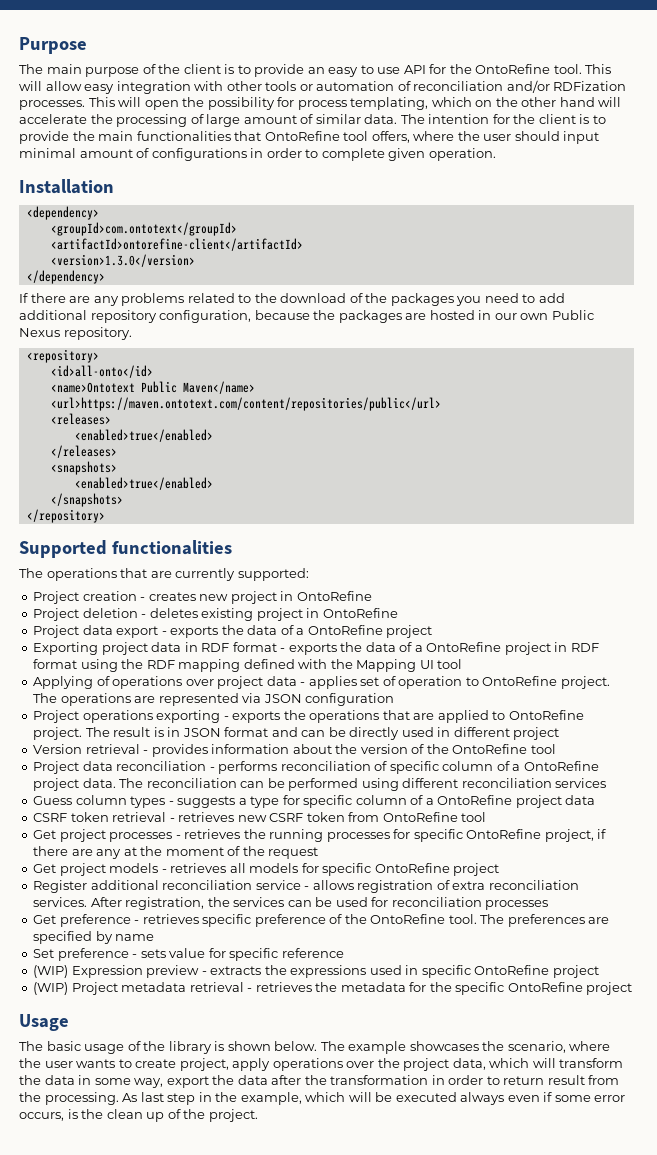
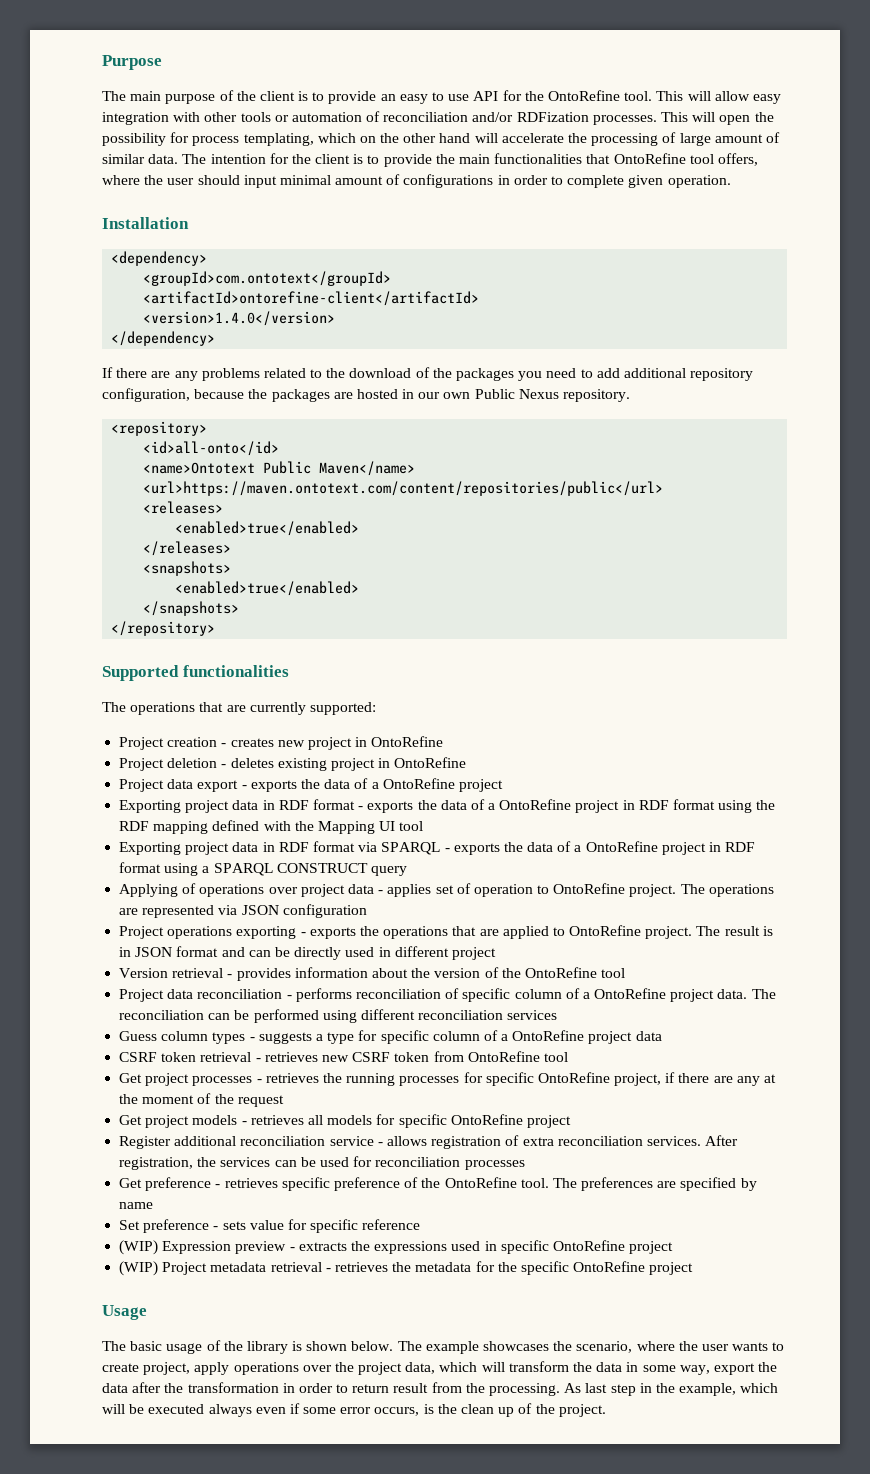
- <version>1.3.0</version>
+ <version>1.4.0</version>
+ Exporting project data in RDF format via SPARQL - exports the data of a OntoRefine project in RDF format using a SPARQL CONSTRUCT query

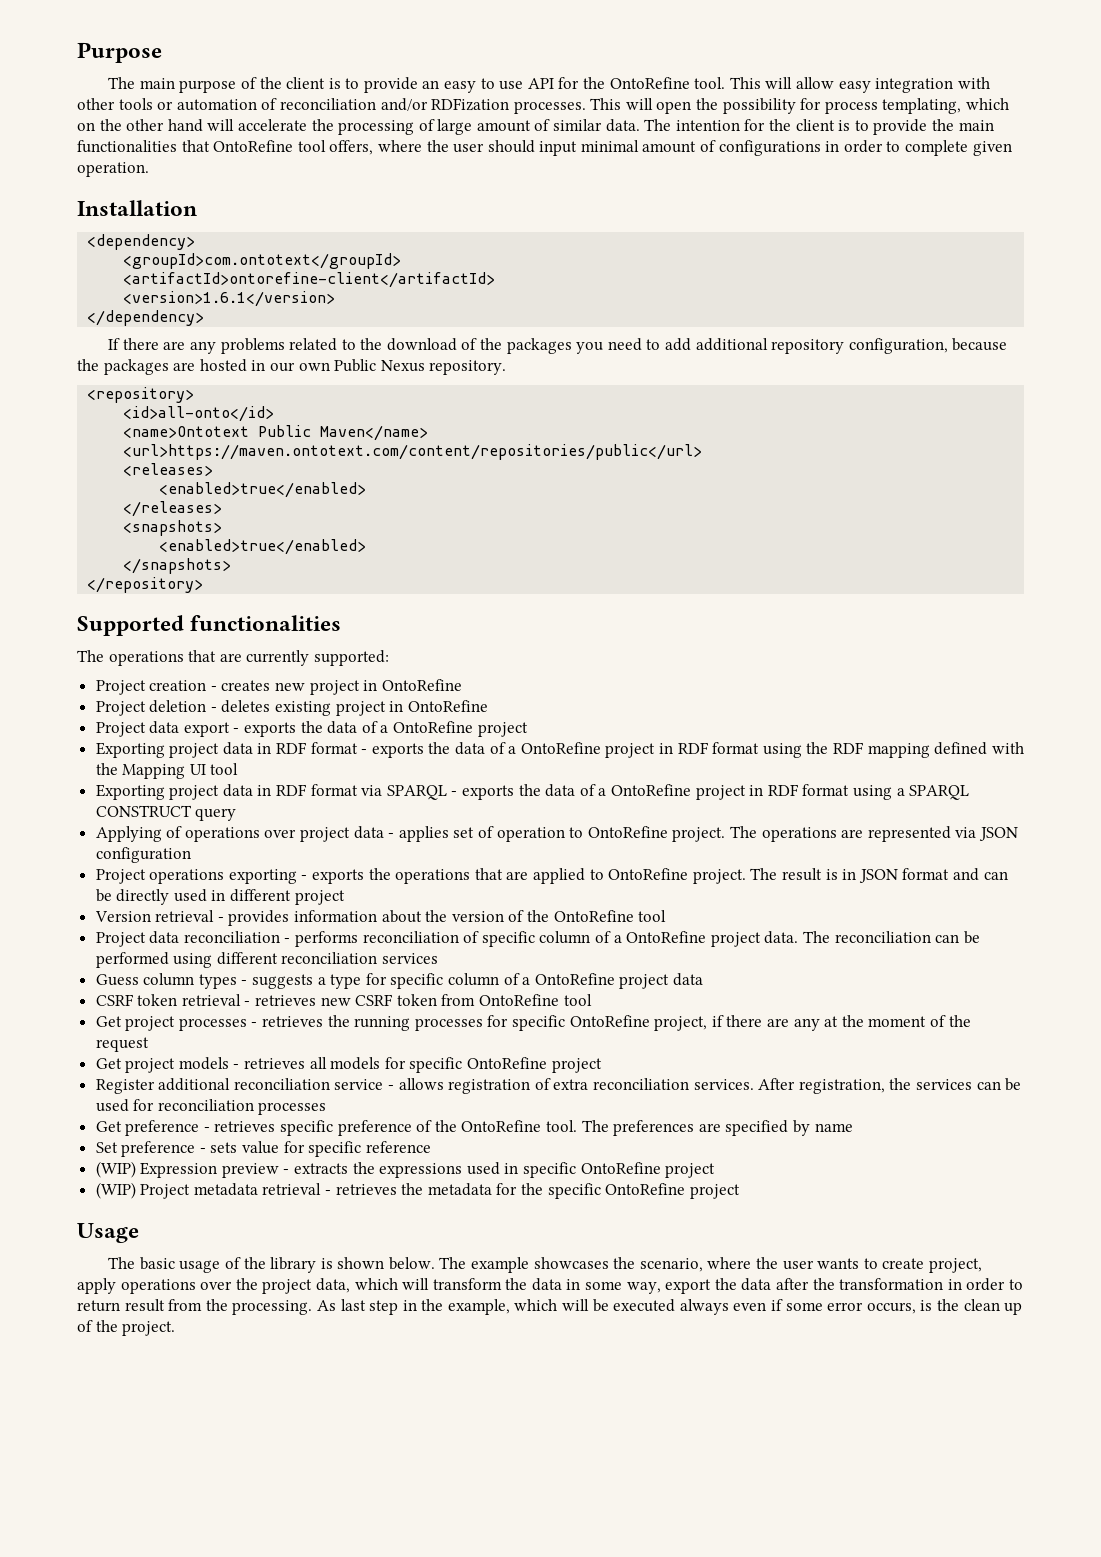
- <version>1.4.0</version>
+ <version>1.6.1</version>

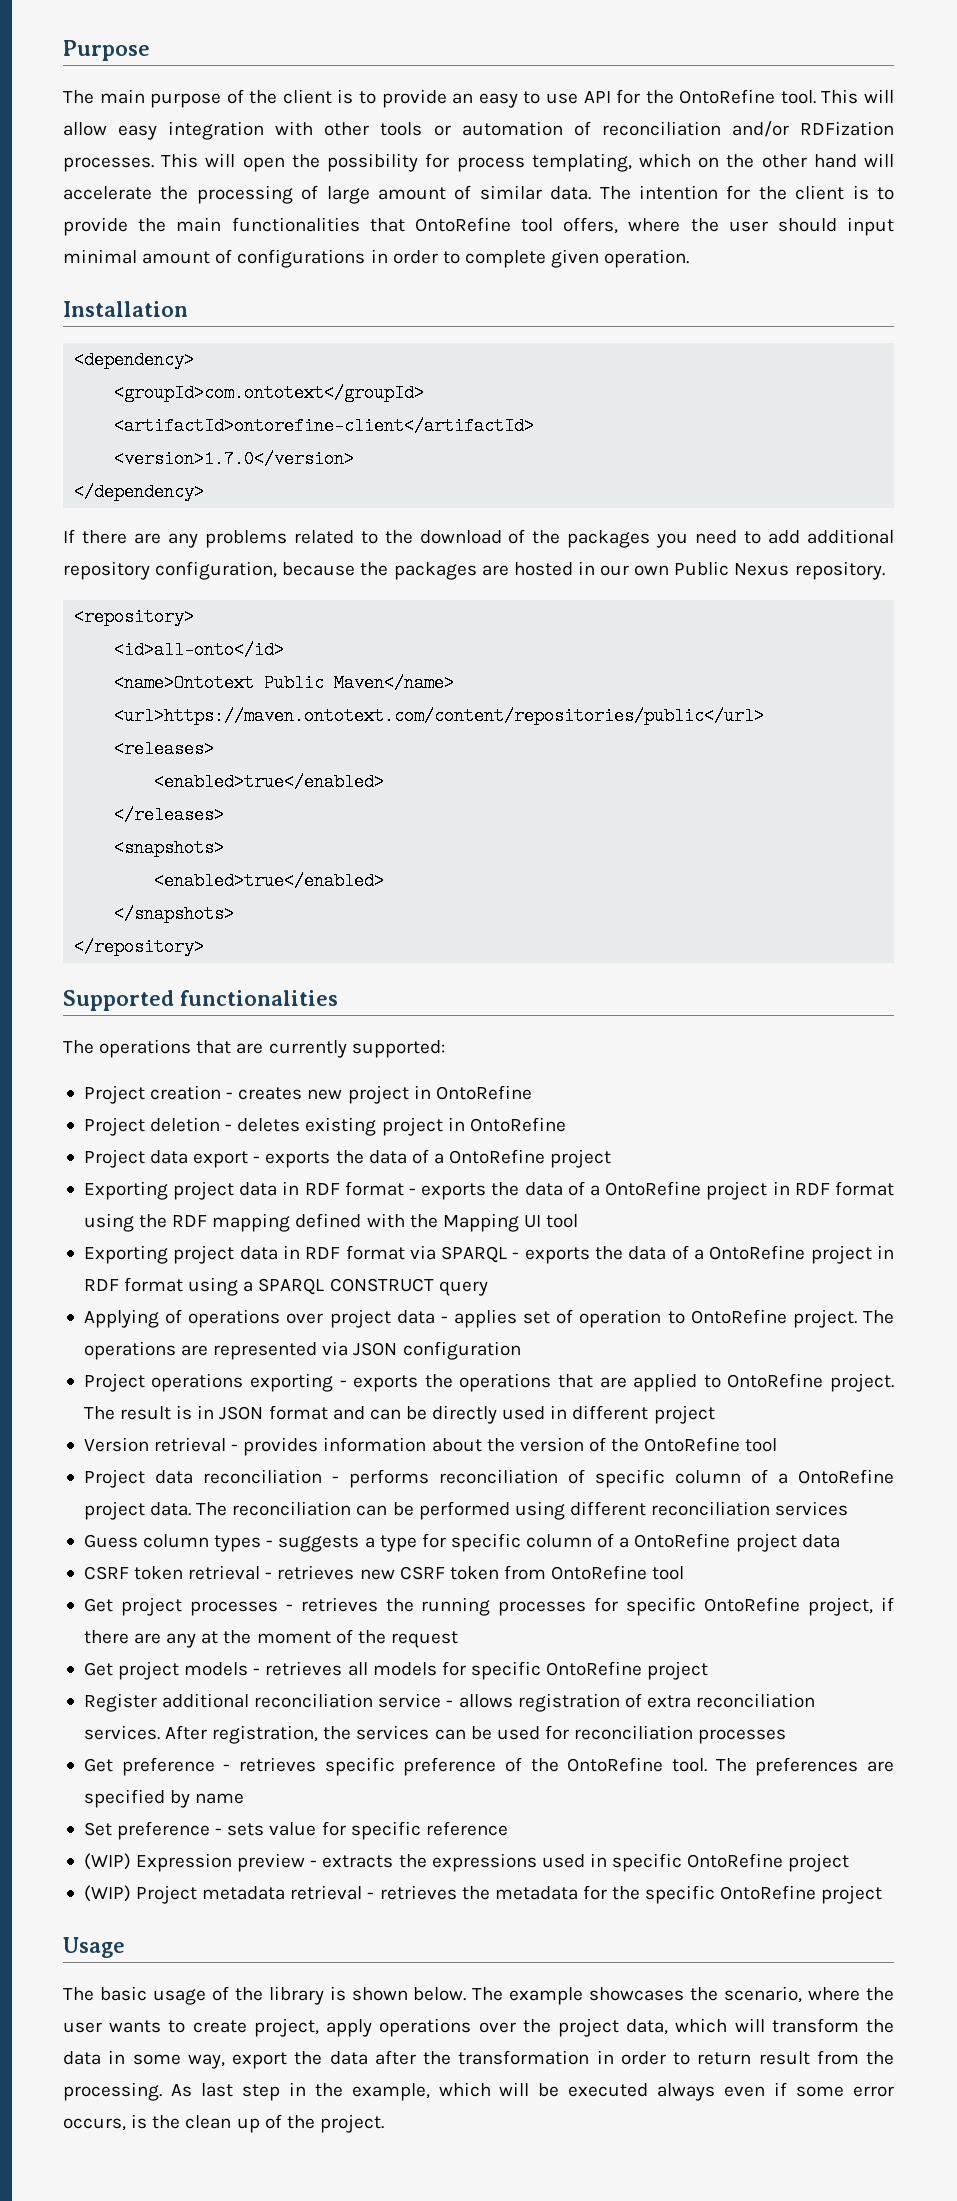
- <version>1.6.1</version>
+ <version>1.7.0</version>

